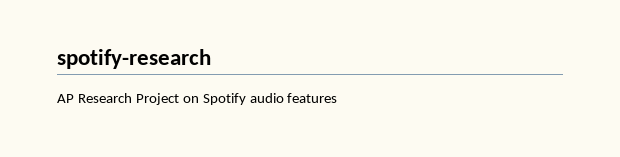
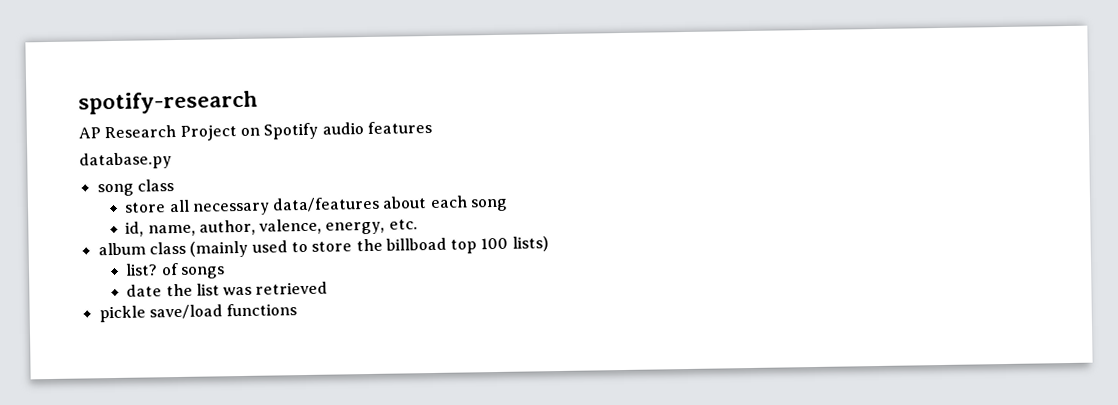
+ database.py
+ song class
+ store all necessary data/features about each song
+ id, name, author, valence, energy, etc.
+ album class (mainly used to store the billboad top 100 lists)
+ list? of songs
+ date the list was retrieved
+ pickle save/load functions

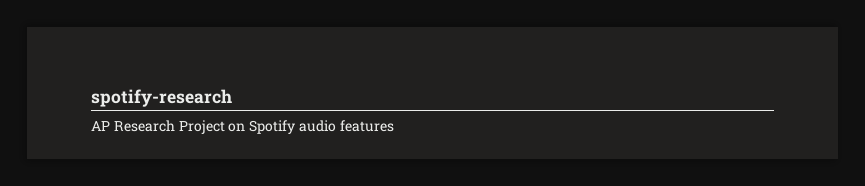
- database.py
- song class
- store all necessary data/features about each song
- id, name, author, valence, energy, etc.
- album class (mainly used to store the billboad top 100 lists)
- list? of songs
- date the list was retrieved
- pickle save/load functions

